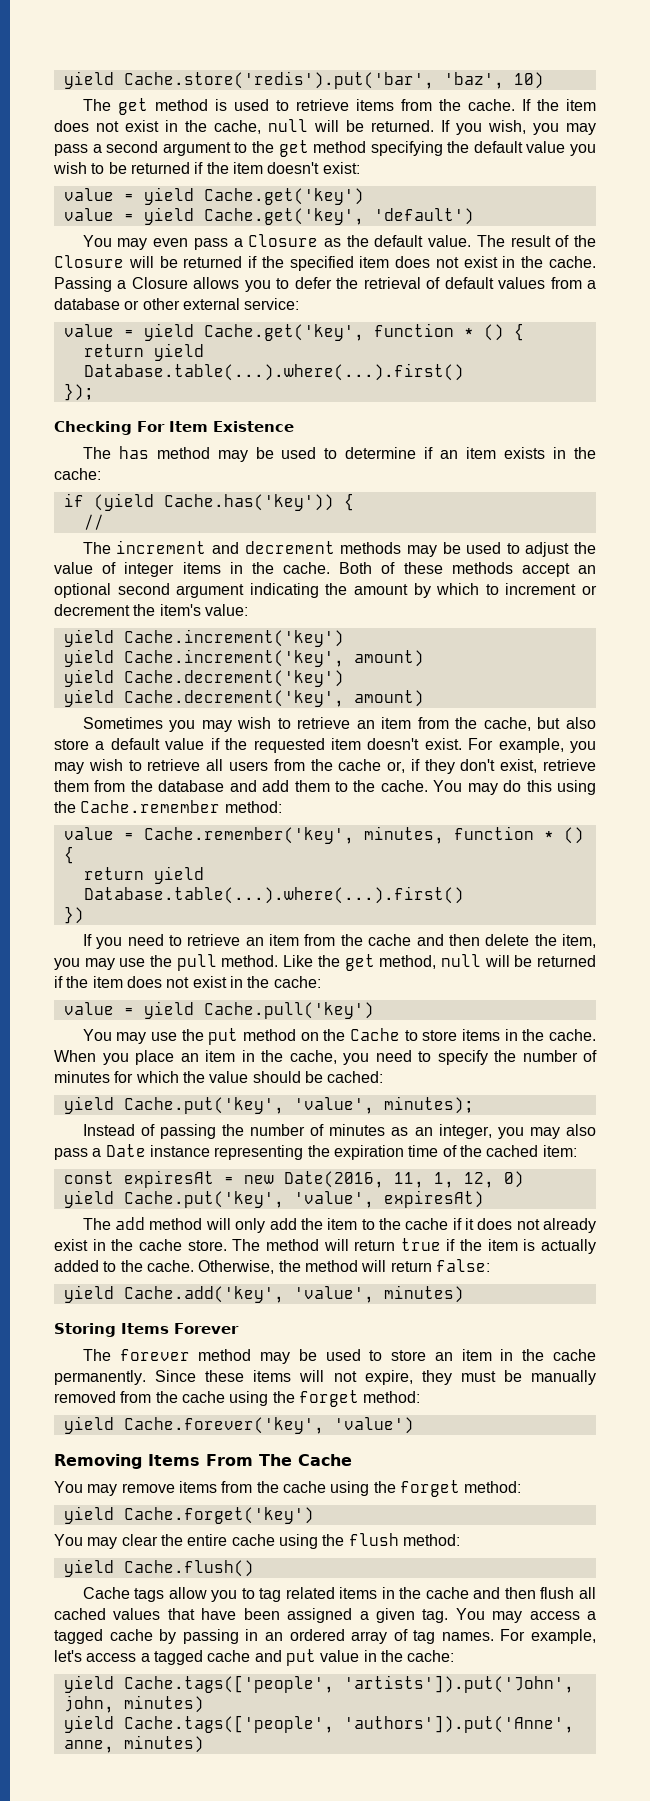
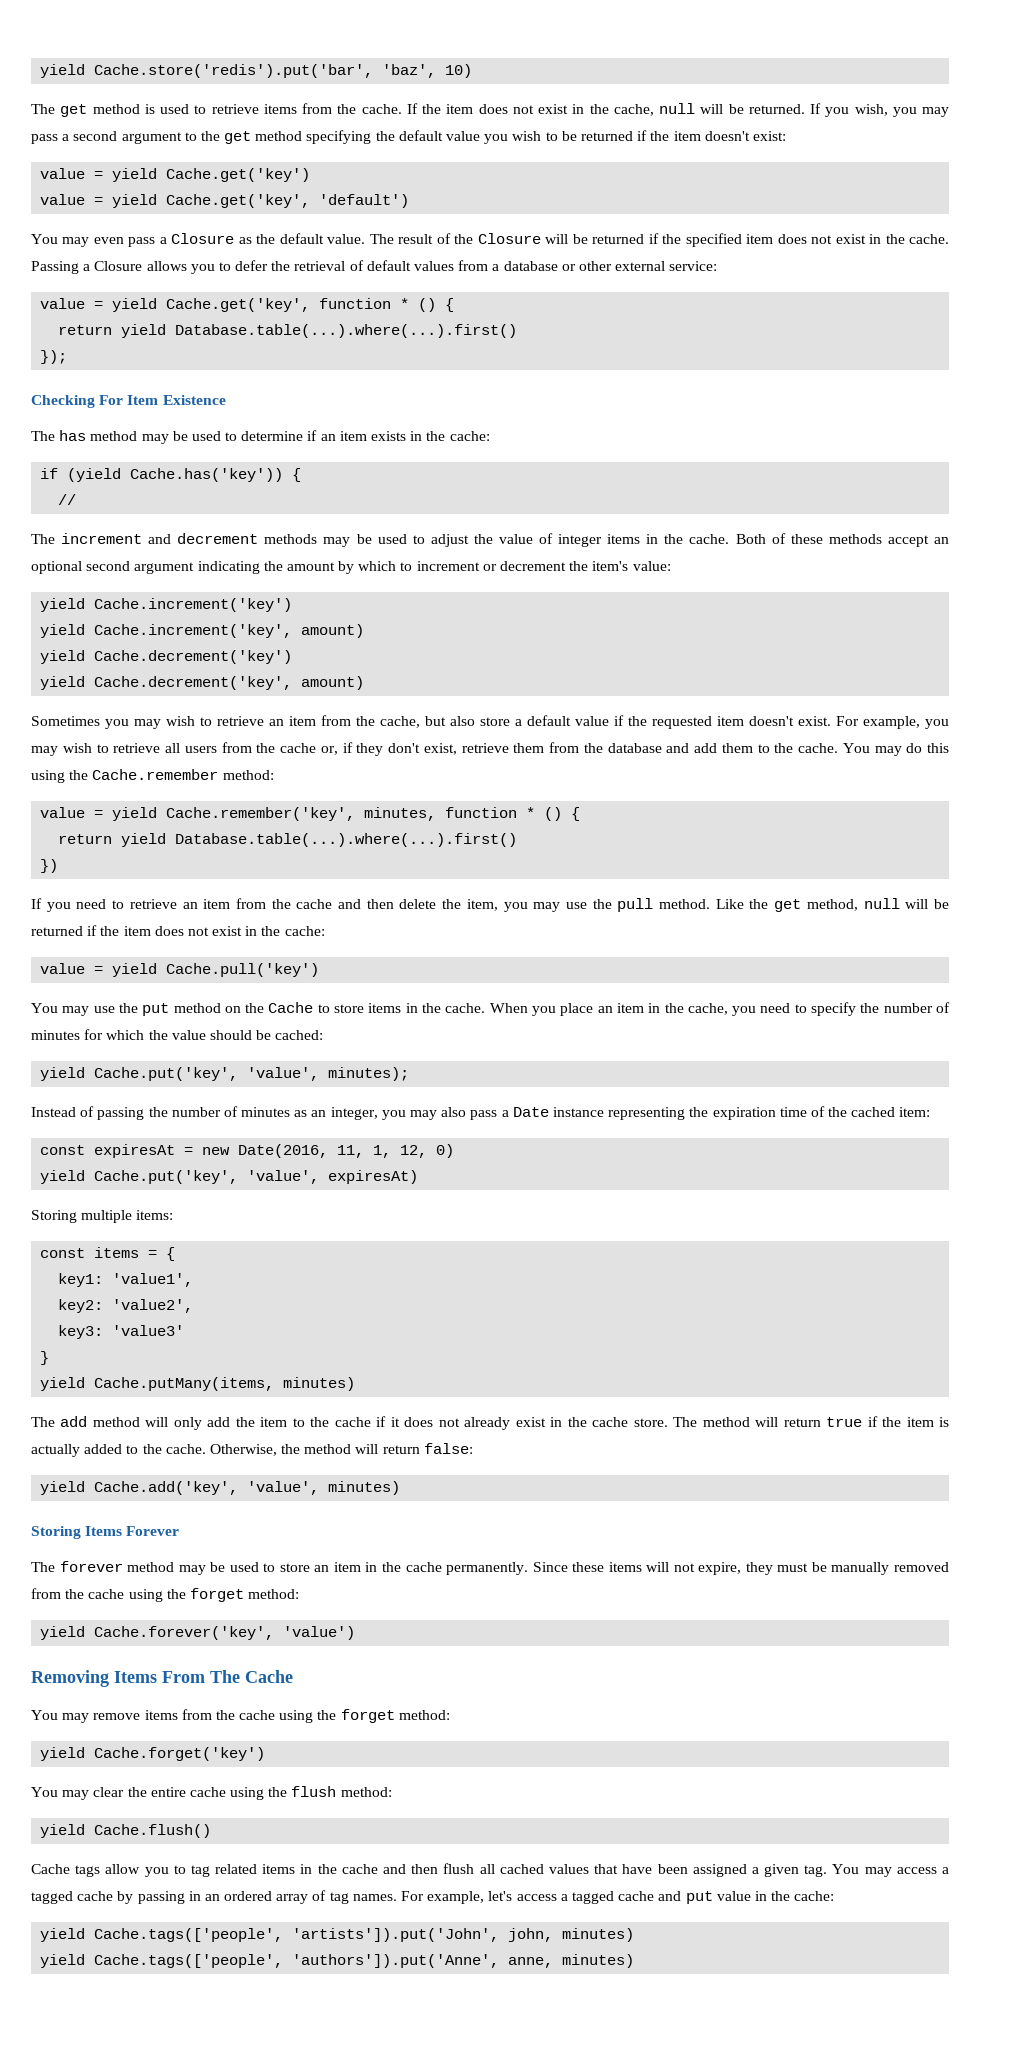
- value = Cache.remember('key', minutes, function * () {
+ value = yield Cache.remember('key', minutes, function * () {
+ Storing multiple items:
+ const items = {
+ key1: 'value1',
+ key2: 'value2',
+ key3: 'value3'
+ }
+ yield Cache.putMany(items, minutes)

